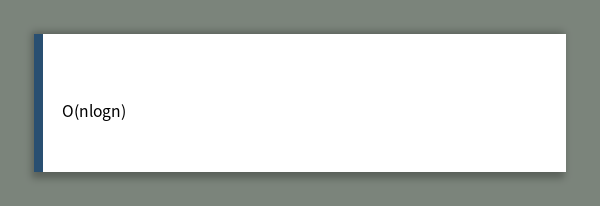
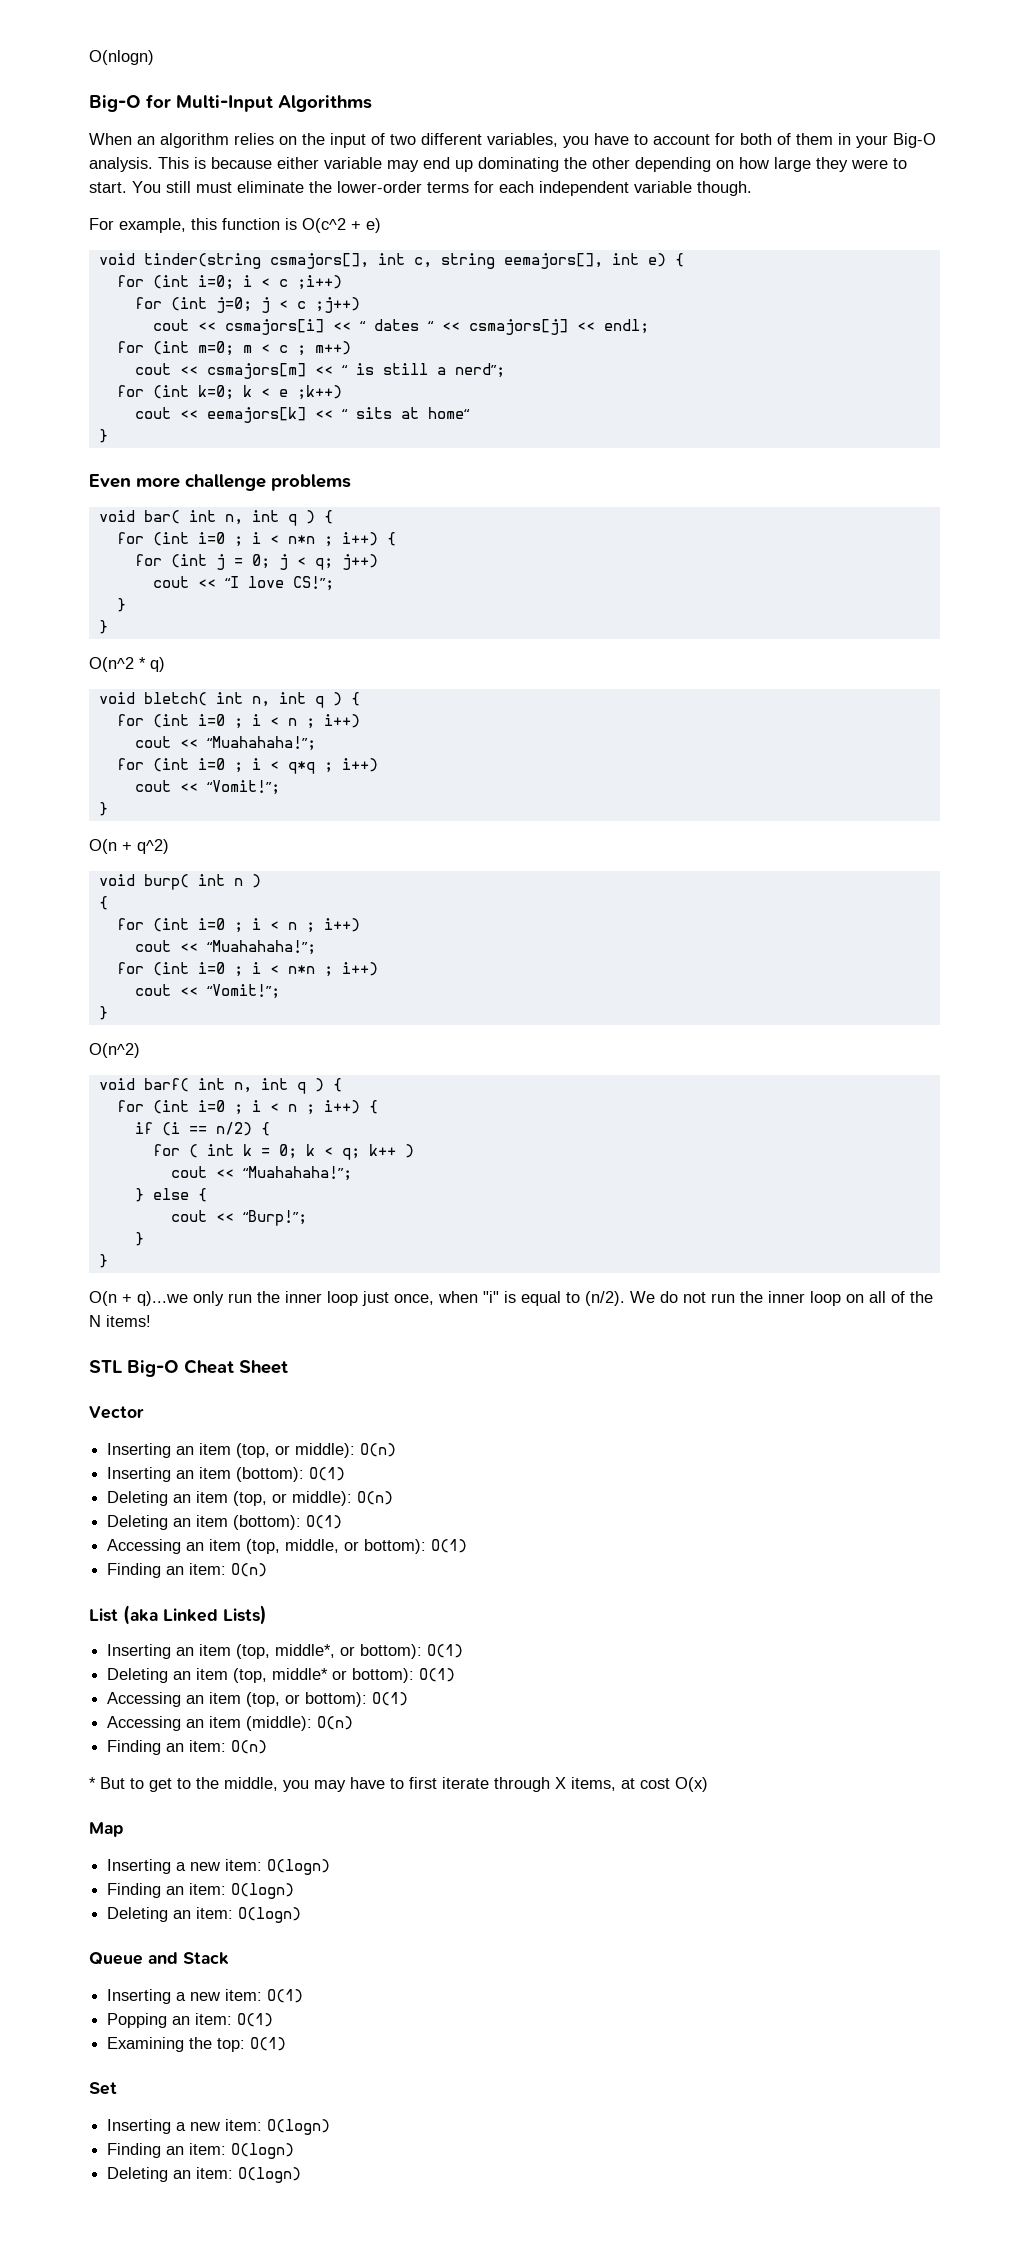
+ Big-O for Multi-Input Algorithms
+ When an algorithm relies on the input of two different variables, you have to account for both of them in your Big-O analysis. This is because either variable may end up dominating the other depending on how large they were to start. You still must eliminate the lower-order terms for each independent variable though.
+ For example, this function is O(c^2 + e)
+ void tinder(string csmajors[], int c, string eemajors[], int e) {
+ for (int i=0; i < c ;i++)
+ for (int j=0; j < c ;j++)
+ cout << csmajors[i] << “ dates “ << csmajors[j] << endl;
+ for (int m=0; m < c ; m++)
+ cout << csmajors[m] << “ is still a nerd”;
+ for (int k=0; k < e ;k++)
+ cout << eemajors[k] << “ sits at home“
+ }
+ Even more challenge problems
+ void bar( int n, int q ) {
+ for (int i=0 ; i < n*n ; i++) {
+ for (int j = 0; j < q; j++)
+ cout << “I love CS!”;
+ }
+ }
+ O(n^2 * q)
+ void bletch( int n, int q ) {
+ for (int i=0 ; i < n ; i++)
+ cout << “Muahahaha!”;
+ for (int i=0 ; i < q*q ; i++)
+ cout << “Vomit!”;
+ }
+ O(n + q^2)
+ void burp( int n )
+ {
+ for (int i=0 ; i < n ; i++)
+ cout << “Muahahaha!”;
+ for (int i=0 ; i < n*n ; i++)
+ cout << “Vomit!”;
+ }
+ O(n^2)
+ void barf( int n, int q ) {
+ for (int i=0 ; i < n ; i++) {
+ if (i == n/2) {
+ for ( int k = 0; k < q; k++ )
+ cout << “Muahahaha!”;
+ } else {
+ cout << “Burp!”;
+ }
+ }
+ O(n + q)...we only run the inner loop just once, when "i" is equal to (n/2). We do not run the inner loop on all of the N items!
+ STL Big-O Cheat Sheet
+ Vector
+ Inserting an item (top, or middle): O(n)
+ Inserting an item (bottom): O(1)
+ Deleting an item (top, or middle): O(n)
+ Deleting an item (bottom): O(1)
+ Accessing an item (top, middle, or bottom): O(1)
+ Finding an item: O(n)
+ List (aka Linked Lists)
+ Inserting an item (top, middle*, or bottom): O(1)
+ Deleting an item (top, middle* or bottom): O(1)
+ Accessing an item (top, or bottom): O(1)
+ Accessing an item (middle): O(n)
+ Finding an item: O(n)
+ * But to get to the middle, you may have to first iterate through X items, at cost O(x)
+ Map
+ Inserting a new item: O(logn)
+ Finding an item: O(logn)
+ Deleting an item: O(logn)
+ Queue and Stack
+ Inserting a new item: O(1)
+ Popping an item: O(1)
+ Examining the top: O(1)
+ Set
+ Inserting a new item: O(logn)
+ Finding an item: O(logn)
+ Deleting an item: O(logn)

